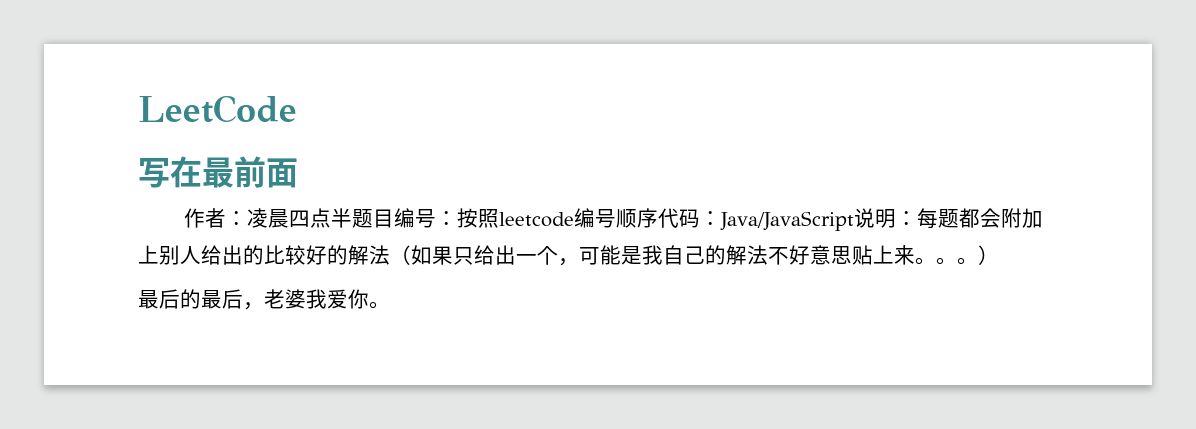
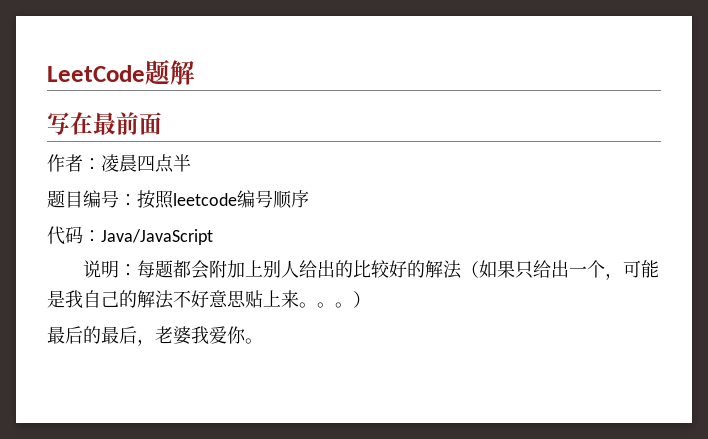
- LeetCode
+ LeetCode题解
- 作者：凌晨四点半题目编号：按照leetcode编号顺序代码：Java/JavaScript说明：每题都会附加上别人给出的比较好的解法（如果只给出一个，可能是我自己的解法不好意思贴上来。
+ 作者：凌晨四点半
+ 题目编号：按照leetcode编号顺序
+ 代码：Java/JavaScript
+ 说明：每题都会附加上别人给出的比较好的解法（如果只给出一个，可能是我自己的解法不好意思贴上来。

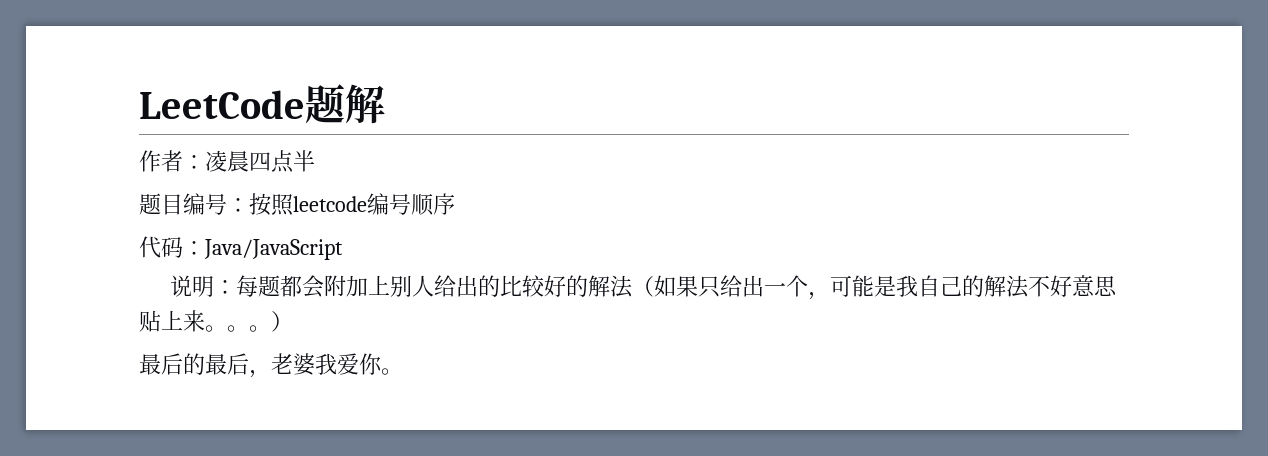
- 写在最前面

